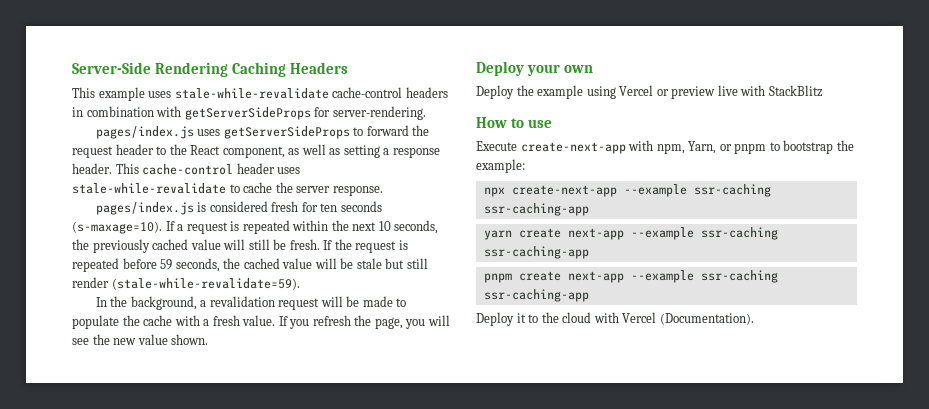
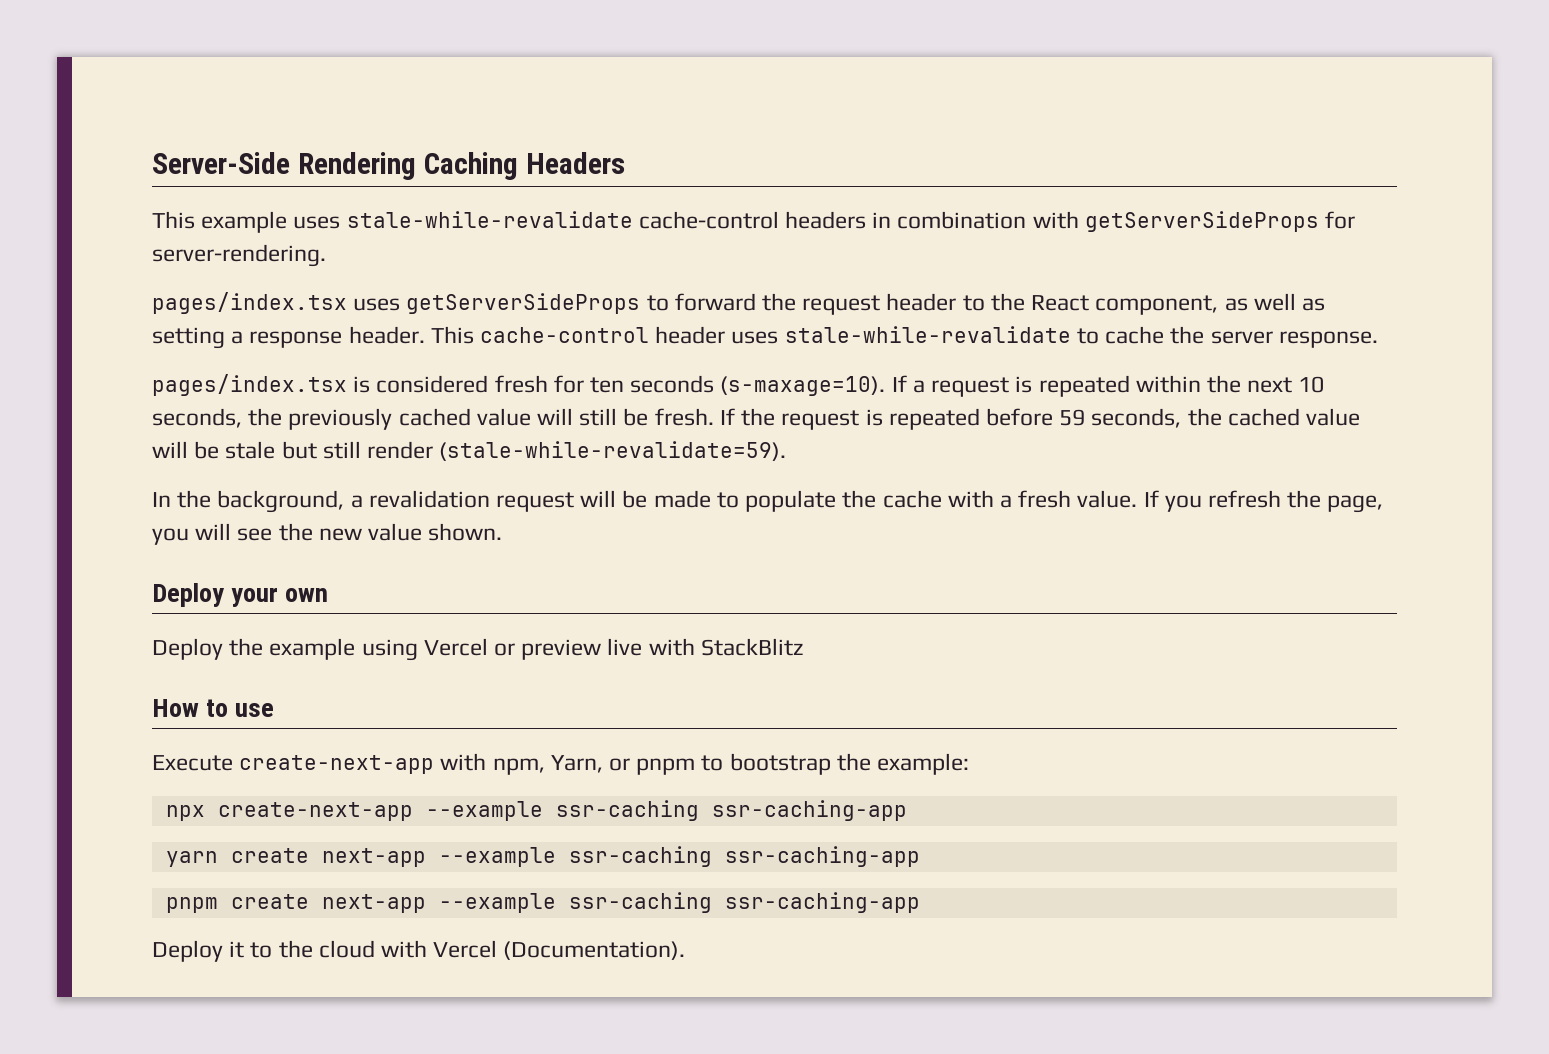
- pages/index.js uses getServerSideProps to forward the request header to the React component, as well as setting a response header.
+ pages/index.tsx uses getServerSideProps to forward the request header to the React component, as well as setting a response header.
- pages/index.js is considered fresh for ten seconds (s-maxage=10).
+ pages/index.tsx is considered fresh for ten seconds (s-maxage=10).

